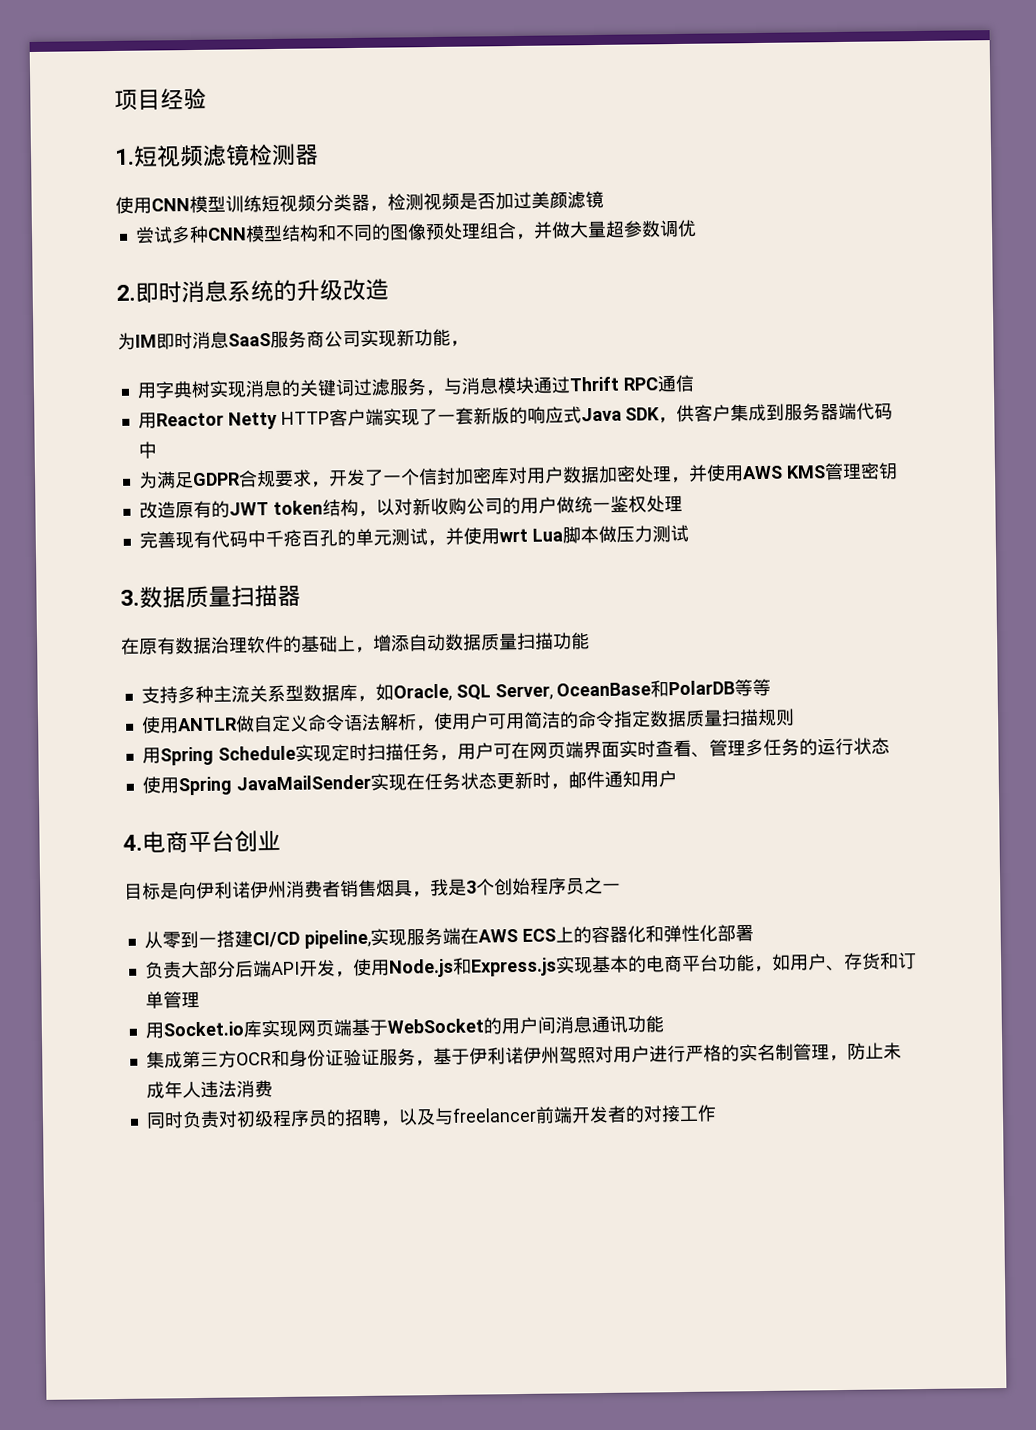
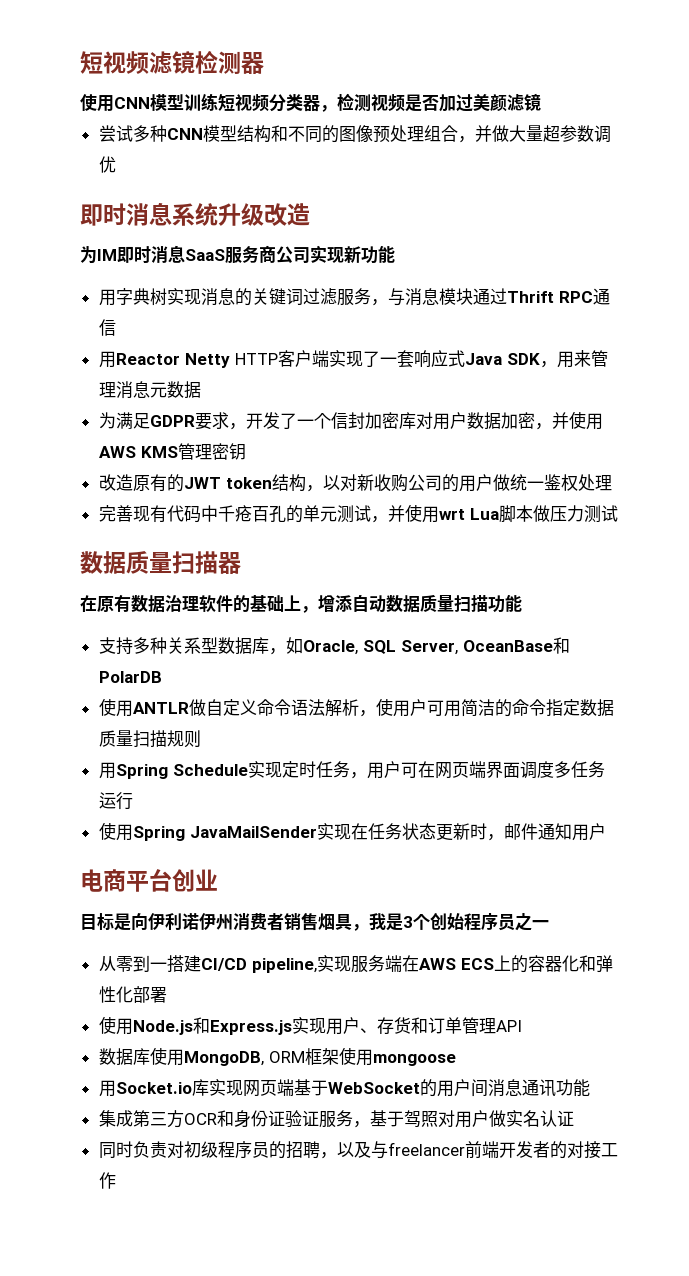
- 项目经验
- 1.短视频滤镜检测器
+ 短视频滤镜检测器
- 2.即时消息系统的升级改造
+ 即时消息系统升级改造
- 为IM即时消息SaaS服务商公司实现新功能，
+ 为IM即时消息SaaS服务商公司实现新功能
- 用Reactor Netty HTTP客户端实现了一套新版的响应式Java SDK，供客户集成到服务器端代码中
+ 用Reactor Netty HTTP客户端实现了一套响应式Java SDK，用来管理消息元数据
- 为满足GDPR合规要求，开发了一个信封加密库对用户数据加密处理，并使用AWS KMS管理密钥
+ 为满足GDPR要求，开发了一个信封加密库对用户数据加密，并使用AWS KMS管理密钥
- 3.数据质量扫描器
+ 数据质量扫描器
- 支持多种主流关系型数据库，如Oracle, SQL Server, OceanBase和PolarDB等等
+ 支持多种关系型数据库，如Oracle, SQL Server, OceanBase和PolarDB
- 用Spring Schedule实现定时扫描任务，用户可在网页端界面实时查看、管理多任务的运行状态
+ 用Spring Schedule实现定时任务，用户可在网页端界面调度多任务运行
- 4.电商平台创业
+ 电商平台创业
- 负责大部分后端API开发，使用Node.js和Express.js实现基本的电商平台功能，如用户、存货和订单管理
+ 使用Node.js和Express.js实现用户、存货和订单管理API
+ 数据库使用MongoDB, ORM框架使用mongoose
- 集成第三方OCR和身份证验证服务，基于伊利诺伊州驾照对用户进行严格的实名制管理，防止未成年人违法消费
+ 集成第三方OCR和身份证验证服务，基于驾照对用户做实名认证

